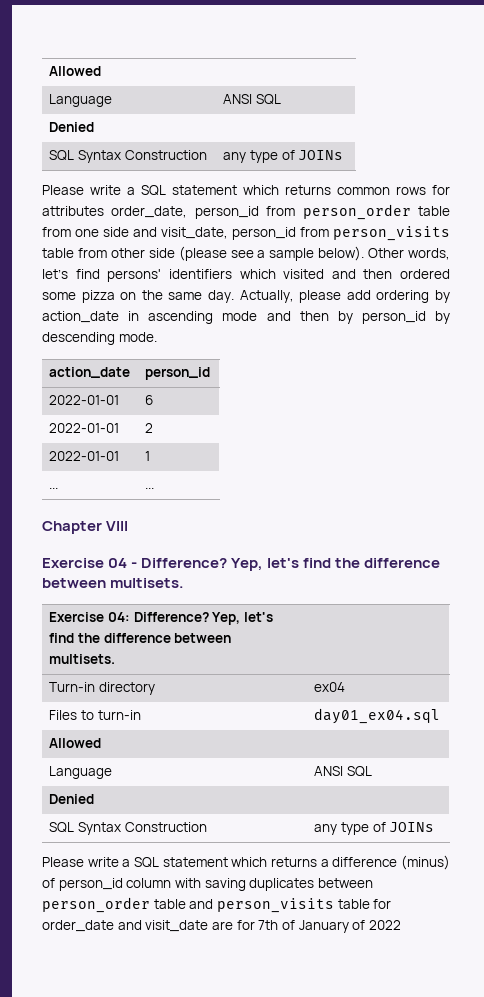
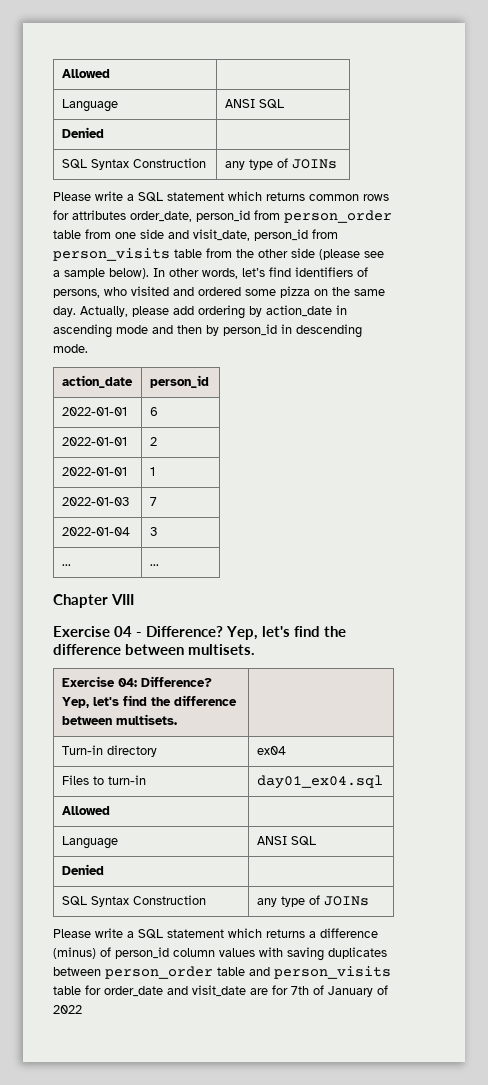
- Please write a SQL statement which returns common rows for attributes order_date, person_id from person_order table from one side and visit_date, person_id from person_visits table from other side (please see a sample below).
+ Please write a SQL statement which returns common rows for attributes order_date, person_id from person_order table from one side and visit_date, person_id from person_visits table from the other side (please see a sample below).
- Other words, let’s find persons' identifiers which visited and then ordered some pizza on the same day.
+ In other words, let’s find identifiers of persons, who visited and ordered some pizza on the same day.
- Actually, please add ordering by action_date in ascending mode and then by person_id by descending mode.
+ Actually, please add ordering by action_date in ascending mode and then by person_id in descending mode.
+ 2022-01-03 | 7
+ 2022-01-04 | 3
- Please write a SQL statement which returns a difference (minus) of person_id column with saving duplicates between person_order table and person_visits table for order_date and visit_date are for 7th of January of 2022
+ Please write a SQL statement which returns a difference (minus) of person_id column values with saving duplicates between person_order table and person_visits table for order_date and visit_date are for 7th of January of 2022

